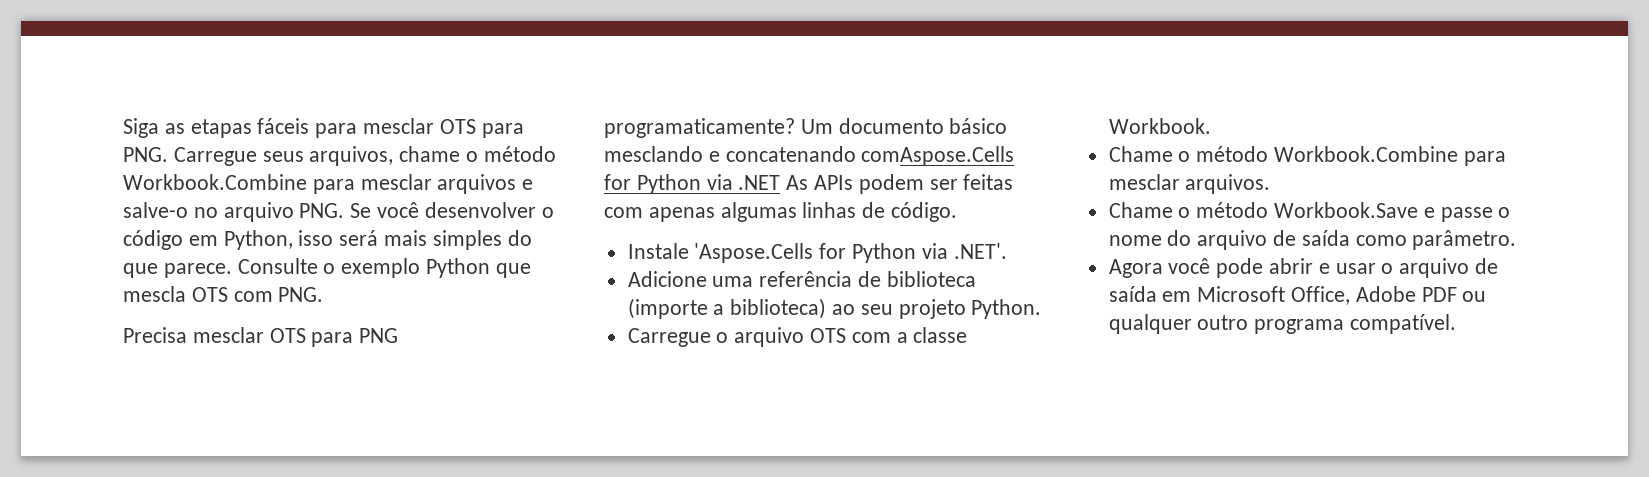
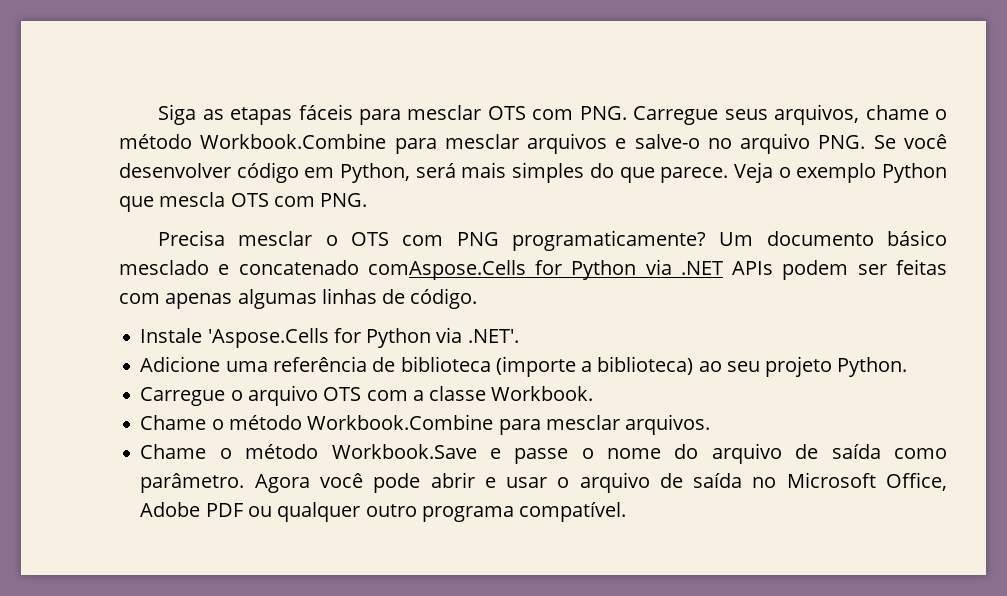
- Siga as etapas fáceis para mesclar OTS para PNG. Carregue seus arquivos, chame o método Workbook.Combine para mesclar arquivos e salve-o no arquivo PNG. Se você desenvolver o código em Python, isso será mais simples do que parece.
+ Siga as etapas fáceis para mesclar OTS com PNG. Carregue seus arquivos, chame o método Workbook.Combine para mesclar arquivos e salve-o no arquivo PNG. Se você desenvolver código em Python, será mais simples do que parece.
- Consulte o exemplo Python que mescla OTS com PNG.
+ Veja o exemplo Python que mescla OTS com PNG.
- Precisa mesclar OTS para PNG programaticamente?
+ Precisa mesclar o OTS com PNG programaticamente?
- Um documento básico mesclando e concatenando comAspose.Cells for Python via .NET As APIs podem ser feitas com apenas algumas linhas de código.
+ Um documento básico mesclado e concatenado comAspose.Cells for Python via .NET APIs podem ser feitas com apenas algumas linhas de código.
- Chame o método Workbook.Save e passe o nome do arquivo de saída como parâmetro.
- Agora você pode abrir e usar o arquivo de saída em Microsoft Office, Adobe PDF ou qualquer outro programa compatível.
+ Chame o método Workbook.Save e passe o nome do arquivo de saída como parâmetro. Agora você pode abrir e usar o arquivo de saída no Microsoft Office, Adobe PDF ou qualquer outro programa compatível.

